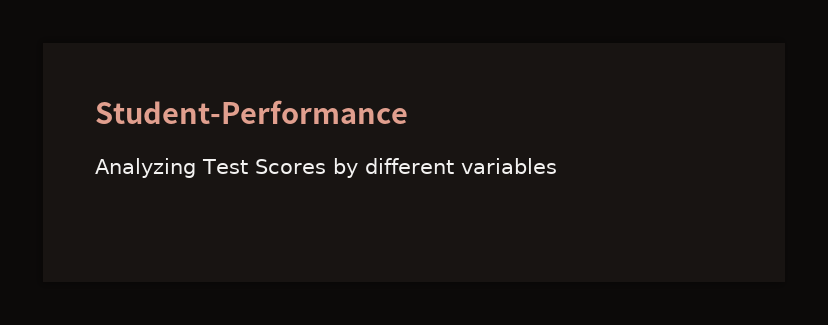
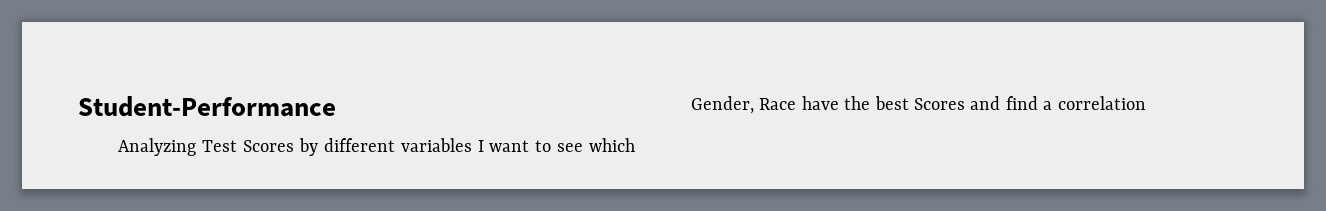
- Analyzing Test Scores by different variables
+ Analyzing Test Scores by different variables I want to see which Gender, Race have the best Scores and find a correlation

